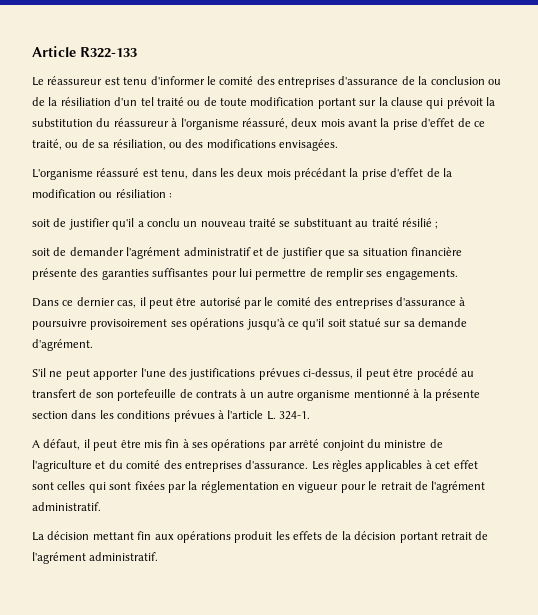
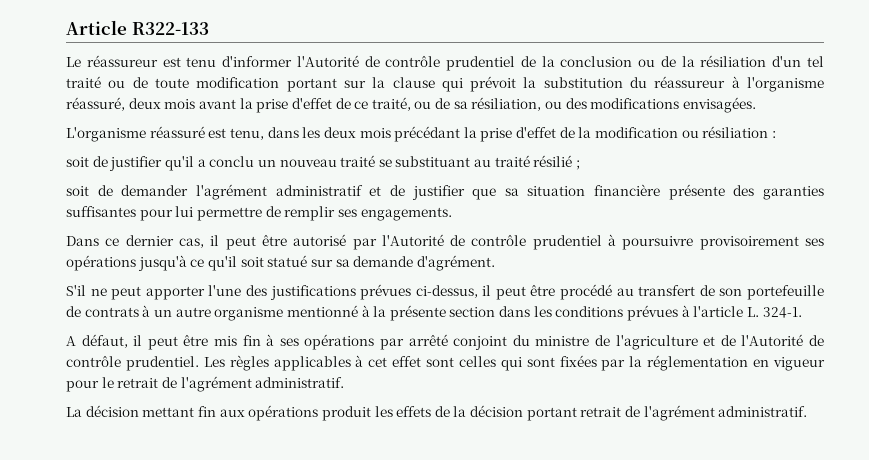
- Le réassureur est tenu d'informer le comité des entreprises d'assurance de la conclusion ou de la résiliation d'un tel traité ou de toute modification portant sur la clause qui prévoit la substitution du réassureur à l'organisme réassuré, deux mois avant la prise d'effet de ce traité, ou de sa résiliation, ou des modifications envisagées.
+ Le réassureur est tenu d'informer l'Autorité de contrôle prudentiel de la conclusion ou de la résiliation d'un tel traité ou de toute modification portant sur la clause qui prévoit la substitution du réassureur à l'organisme réassuré, deux mois avant la prise d'effet de ce traité, ou de sa résiliation, ou des modifications envisagées.
- Dans ce dernier cas, il peut être autorisé par le comité des entreprises d'assurance à poursuivre provisoirement ses opérations jusqu'à ce qu'il soit statué sur sa demande d'agrément.
+ Dans ce dernier cas, il peut être autorisé par l'Autorité de contrôle prudentiel à poursuivre provisoirement ses opérations jusqu'à ce qu'il soit statué sur sa demande d'agrément.
- A défaut, il peut être mis fin à ses opérations par arrêté conjoint du ministre de l'agriculture et du comité des entreprises d'assurance.
+ A défaut, il peut être mis fin à ses opérations par arrêté conjoint du ministre de l'agriculture et de l'Autorité de contrôle prudentiel.

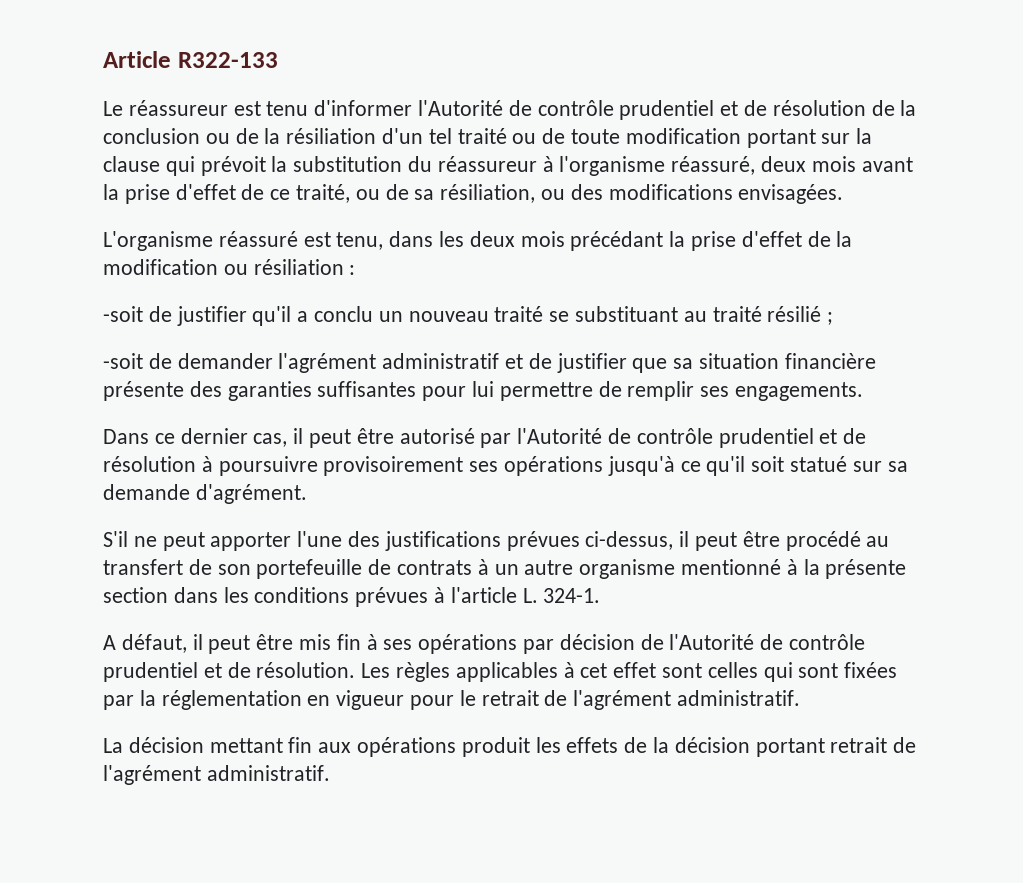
- Le réassureur est tenu d'informer l'Autorité de contrôle prudentiel de la conclusion ou de la résiliation d'un tel traité ou de toute modification portant sur la clause qui prévoit la substitution du réassureur à l'organisme réassuré, deux mois avant la prise d'effet de ce traité, ou de sa résiliation, ou des modifications envisagées.
+ Le réassureur est tenu d'informer l'Autorité de contrôle prudentiel et de résolution de la conclusion ou de la résiliation d'un tel traité ou de toute modification portant sur la clause qui prévoit la substitution du réassureur à l'organisme réassuré, deux mois avant la prise d'effet de ce traité, ou de sa résiliation, ou des modifications envisagées.
- soit de justifier qu'il a conclu un nouveau traité se substituant au traité résilié ;
+ -soit de justifier qu'il a conclu un nouveau traité se substituant au traité résilié ;
- soit de demander l'agrément administratif et de justifier que sa situation financière présente des garanties suffisantes pour lui permettre de remplir ses engagements.
+ -soit de demander l'agrément administratif et de justifier que sa situation financière présente des garanties suffisantes pour lui permettre de remplir ses engagements.
- Dans ce dernier cas, il peut être autorisé par l'Autorité de contrôle prudentiel à poursuivre provisoirement ses opérations jusqu'à ce qu'il soit statué sur sa demande d'agrément.
+ Dans ce dernier cas, il peut être autorisé par l'Autorité de contrôle prudentiel et de résolution à poursuivre provisoirement ses opérations jusqu'à ce qu'il soit statué sur sa demande d'agrément.
- A défaut, il peut être mis fin à ses opérations par arrêté conjoint du ministre de l'agriculture et de l'Autorité de contrôle prudentiel.
+ A défaut, il peut être mis fin à ses opérations par décision de l'Autorité de contrôle prudentiel et de résolution.

